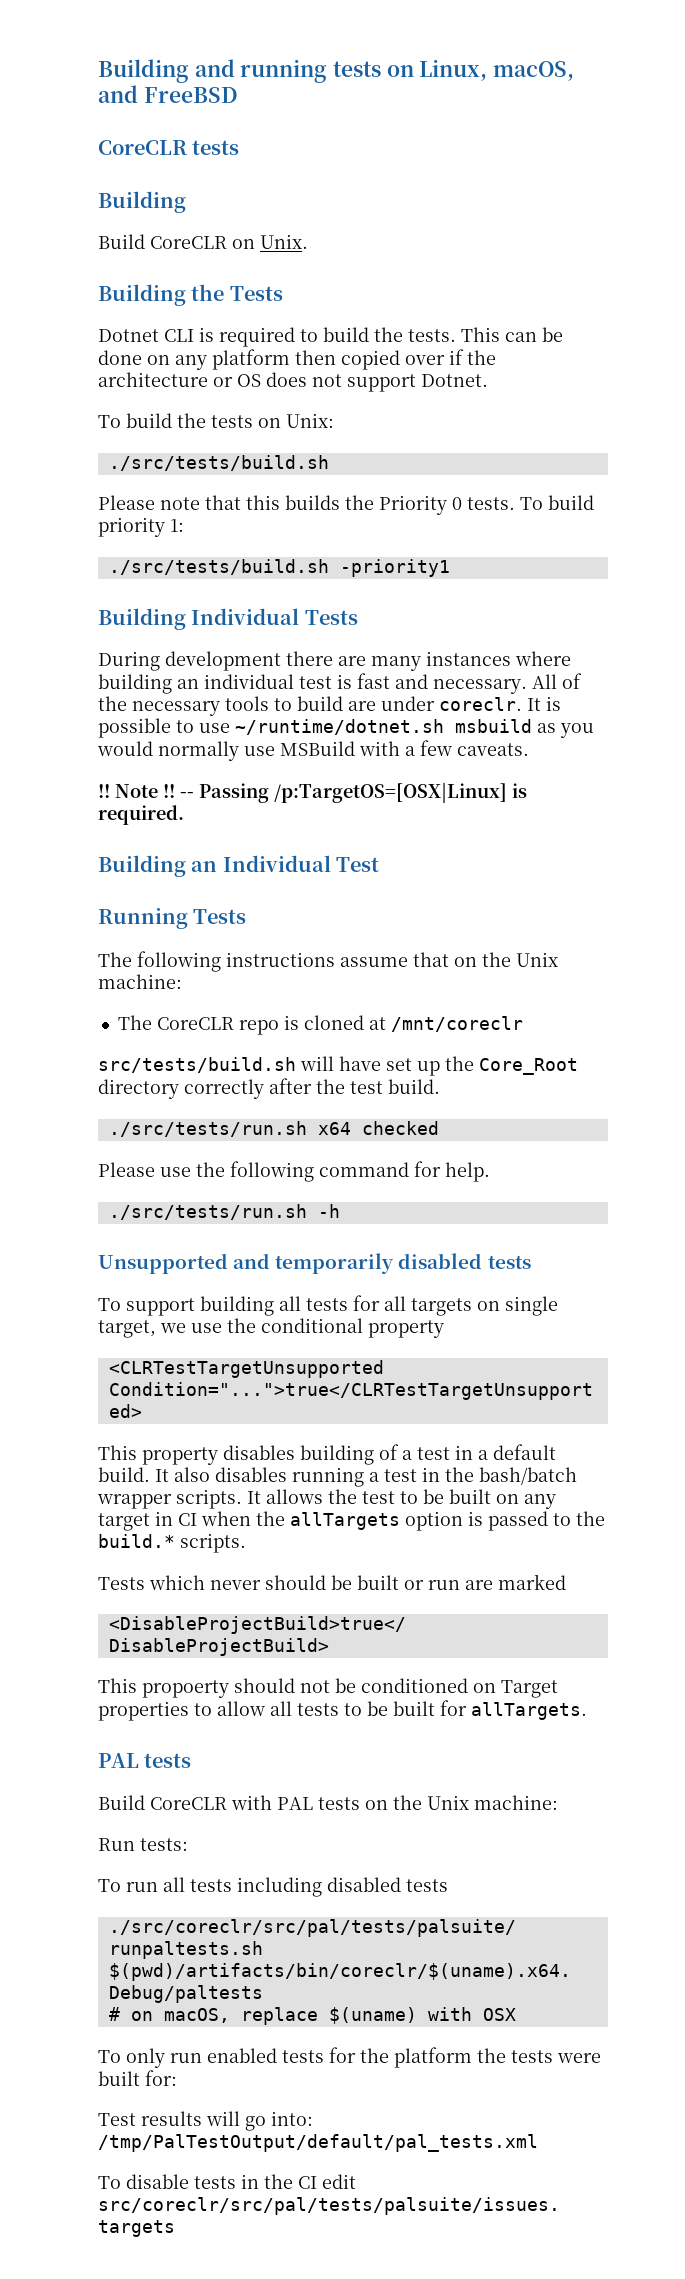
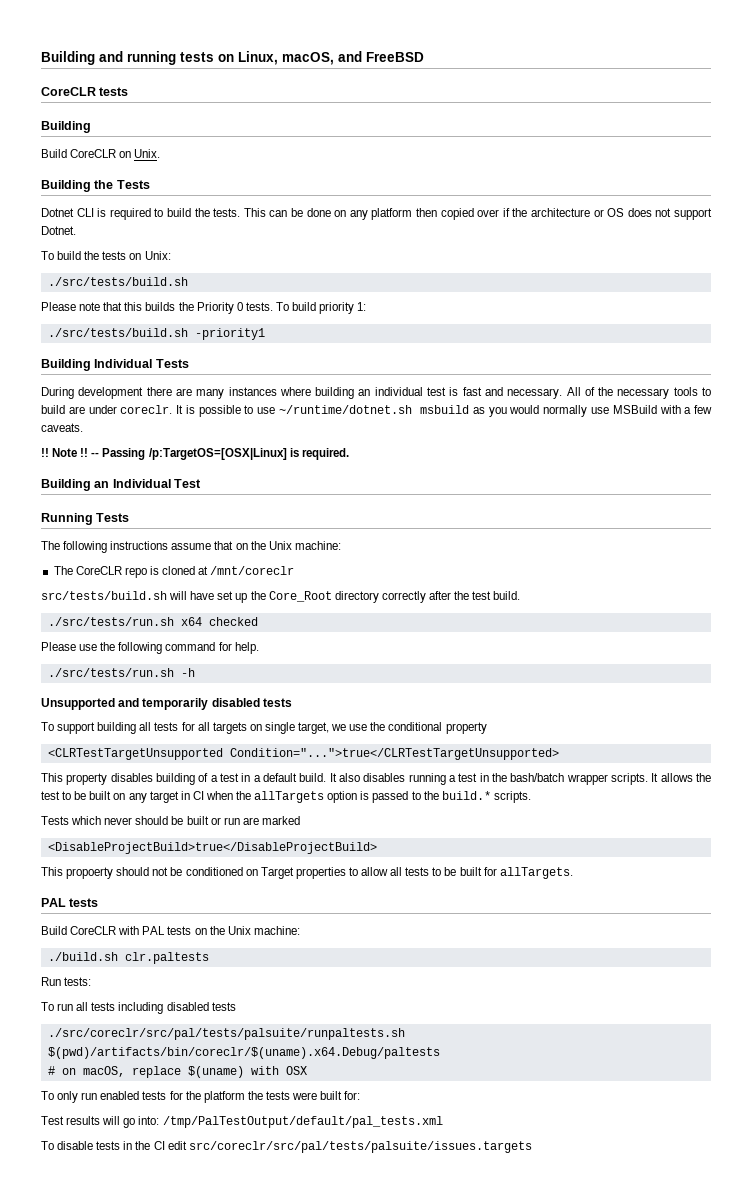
+ ./build.sh clr.paltests

